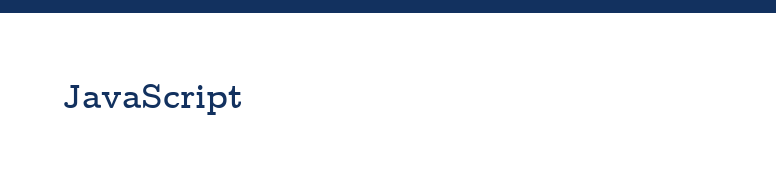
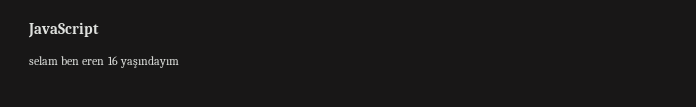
+ selam ben eren 16 yaşındayım

